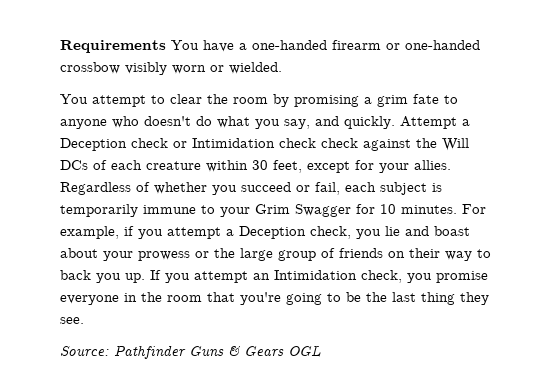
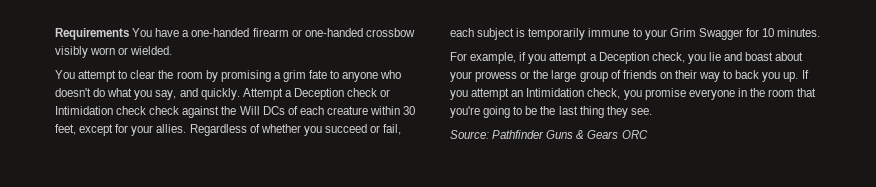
- Regardless of whether you succeed or fail, each subject is temporarily immune to your Grim Swagger for 10 minutes. For example, if you attempt a Deception check, you lie and boast about your prowess or the large group of friends on their way to back you up.
+ Regardless of whether you succeed or fail, each subject is temporarily immune to your Grim Swagger for 10 minutes.
+ For example, if you attempt a Deception check, you lie and boast about your prowess or the large group of friends on their way to back you up.
- Source: Pathfinder Guns & Gears OGL
+ Source: Pathfinder Guns & Gears ORC

